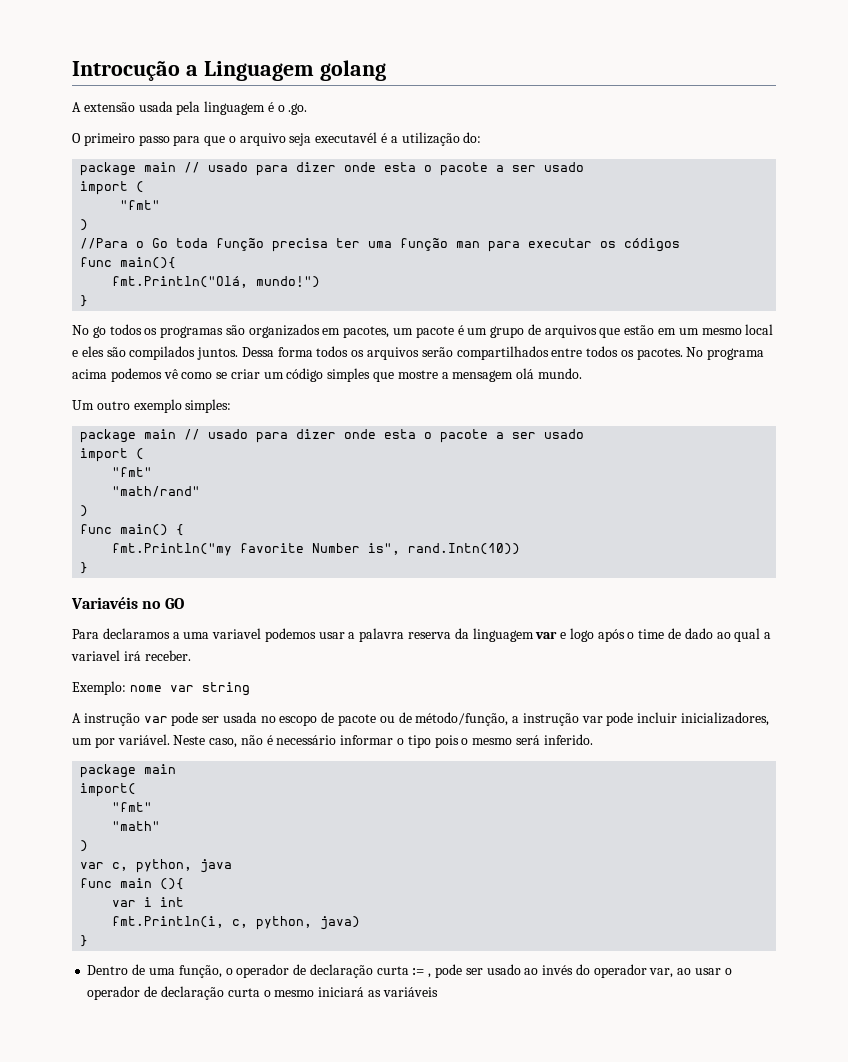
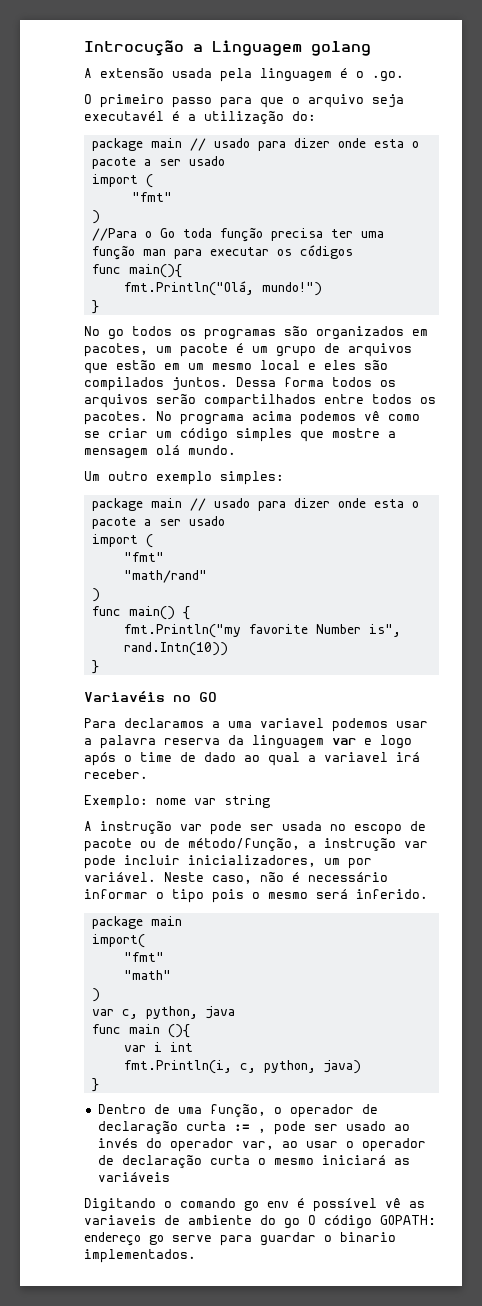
+ Digitando o comando go env é possível vê as variaveis de ambiente do go O código GOPATH: endereço go serve para guardar o binario implementados.

